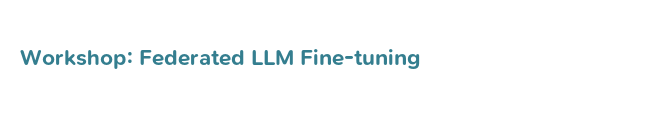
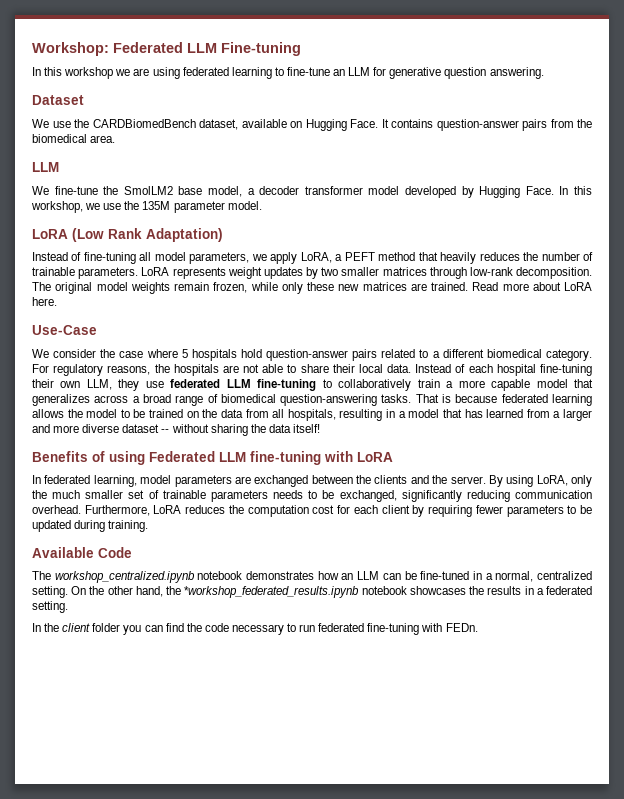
+ In this workshop we are using federated learning to fine-tune an LLM for generative question answering.
+ Dataset
+ We use the CARDBiomedBench dataset, available on Hugging Face. It contains question-answer pairs from the biomedical area.
+ LLM
+ We fine-tune the SmolLM2 base model, a decoder transformer model developed by Hugging Face. In this workshop, we use the 135M parameter model.
+ LoRA (Low Rank Adaptation)
+ Instead of fine-tuning all model parameters, we apply LoRA, a PEFT method that heavily reduces the number of trainable parameters. LoRA represents weight updates by two smaller matrices through low-rank decomposition. The original model weights remain frozen, while only these new matrices are trained. Read more about LoRA here.
+ Use-Case
+ We consider the case where 5 hospitals hold question-answer pairs related to a different biomedical category. For regulatory reasons, the hospitals are not able to share their local data. Instead of each hospital fine-tuning their own LLM, they use federated LLM fine-tuning to collaboratively train a more capable model that generalizes across a broad range of biomedical question-answering tasks. That is because federated learning allows the model to be trained on the data from all hospitals, resulting in a model that has learned from a larger and more diverse dataset -- without sharing the data itself!
+ Benefits of using Federated LLM fine-tuning with LoRA
+ In federated learning, model parameters are exchanged between the clients and the server. By using LoRA, only the much smaller set of trainable parameters needs to be exchanged, significantly reducing communication overhead. Furthermore, LoRA reduces the computation cost for each client by requiring fewer parameters to be updated during training.
+ Available Code
+ The workshop_centralized.ipynb notebook demonstrates how an LLM can be fine-tuned in a normal, centralized setting. On the other hand, the *workshop_federated_results.ipynb notebook showcases the results in a federated setting.
+ In the client folder you can find the code necessary to run federated fine-tuning with FEDn.

